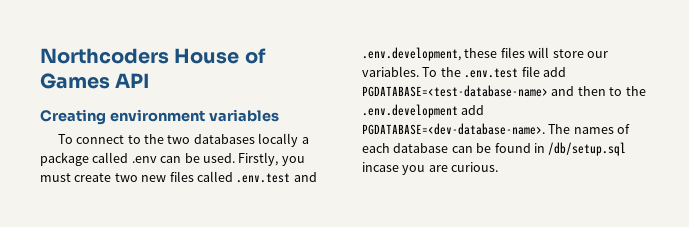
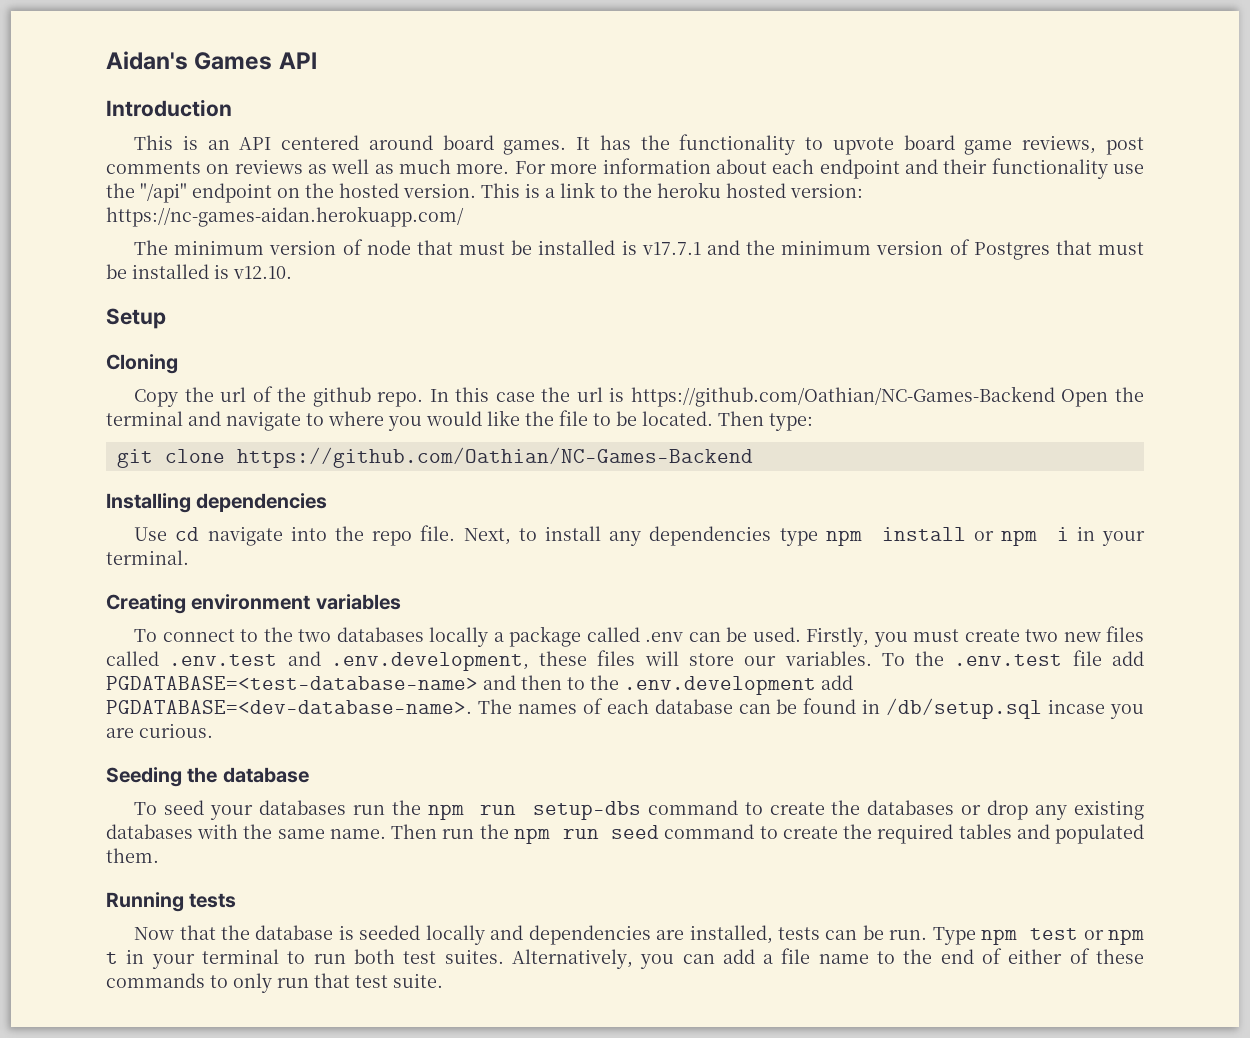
- Northcoders House of Games API
+ Aidan's Games API
+ Introduction
+ This is an API centered around board games. It has the functionality to upvote board game reviews, post comments on reviews as well as much more. For more information about each endpoint and their functionality use the "/api" endpoint on the hosted version. This is a link to the heroku hosted version: https://nc-games-aidan.herokuapp.com/
+ The minimum version of node that must be installed is v17.7.1 and the minimum version of Postgres that must be installed is v12.10.
+ Setup
+ Cloning
+ Copy the url of the github repo. In this case the url is https://github.com/Oathian/NC-Games-Backend Open the terminal and navigate to where you would like the file to be located. Then type:
+ git clone https://github.com/Oathian/NC-Games-Backend
+ Installing dependencies
+ Use cd navigate into the repo file. Next, to install any dependencies type npm install or npm i in your terminal.
+ Seeding the database
+ To seed your databases run the npm run setup-dbs command to create the databases or drop any existing databases with the same name. Then run the npm run seed command to create the required tables and populated them.
+ Running tests
+ Now that the database is seeded locally and dependencies are installed, tests can be run. Type npm test or npm t in your terminal to run both test suites. Alternatively, you can add a file name to the end of either of these commands to only run that test suite.

